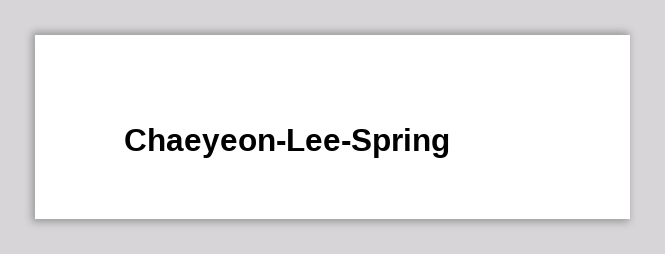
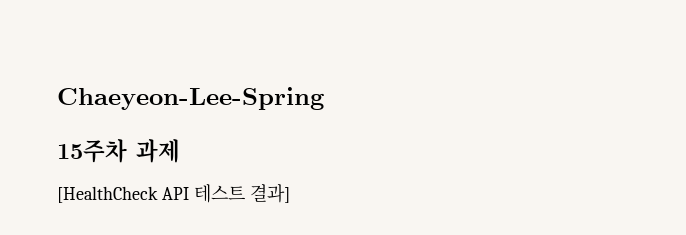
+ 15주차 과제
+ [HealthCheck API 테스트 결과]

